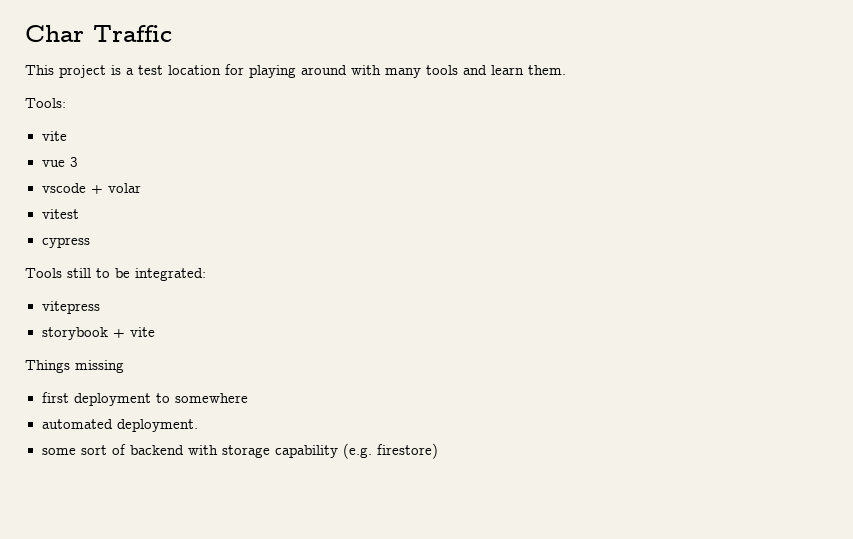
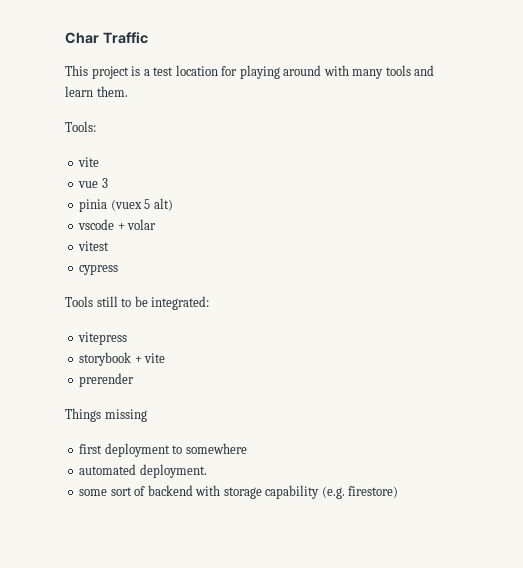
+ pinia (vuex 5 alt)
+ prerender

